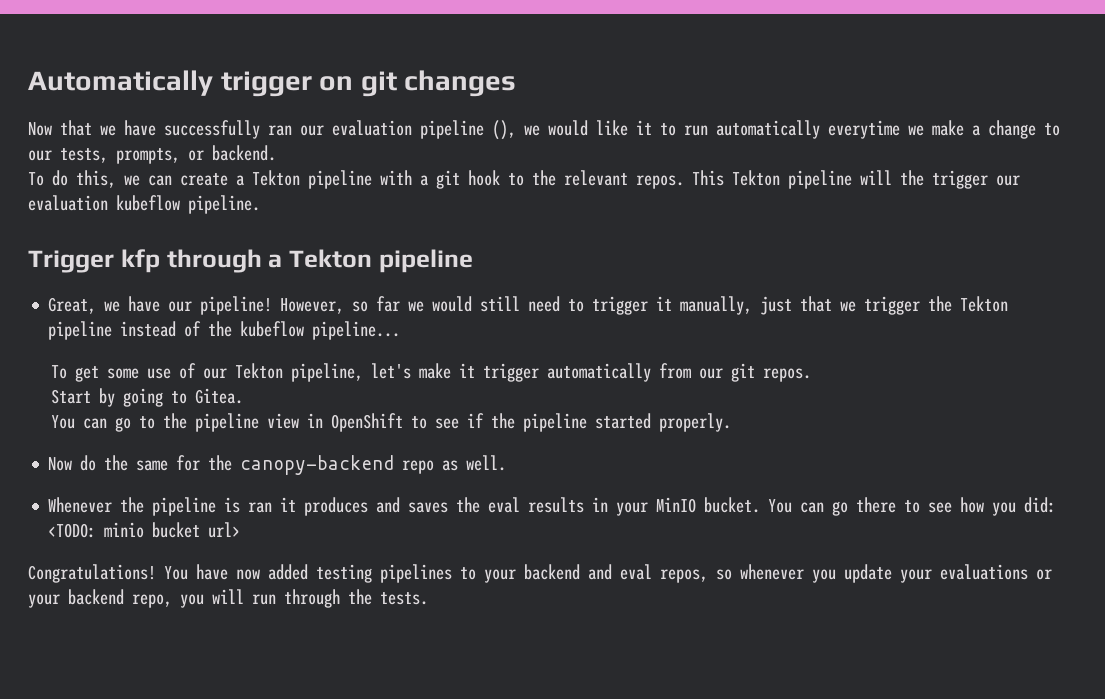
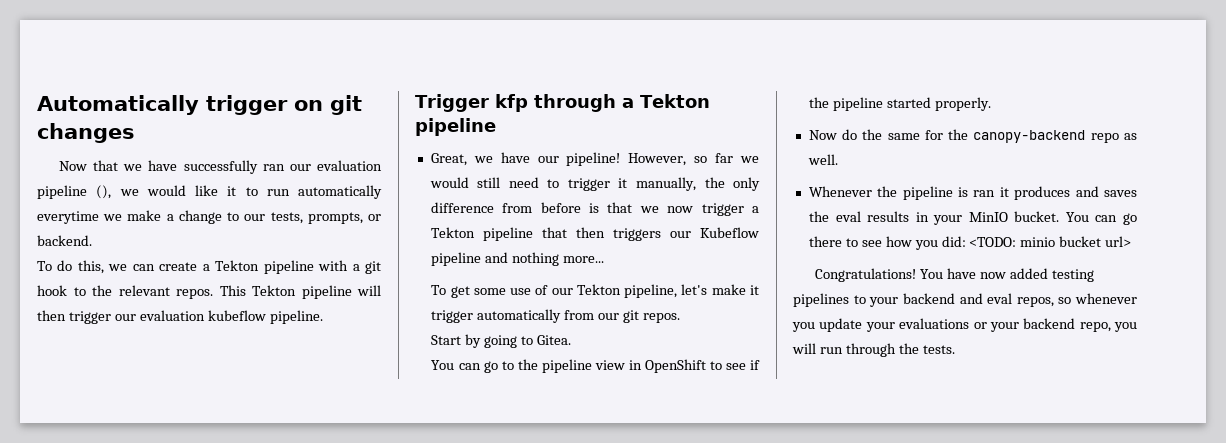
- This Tekton pipeline will the trigger our evaluation kubeflow pipeline.
+ This Tekton pipeline will then trigger our evaluation kubeflow pipeline.
- However, so far we would still need to trigger it manually, just that we trigger the Tekton pipeline instead of the kubeflow pipeline...
+ However, so far we would still need to trigger it manually, the only difference from before is that we now trigger a Tekton pipeline that then triggers our Kubeflow pipeline and nothing more...

